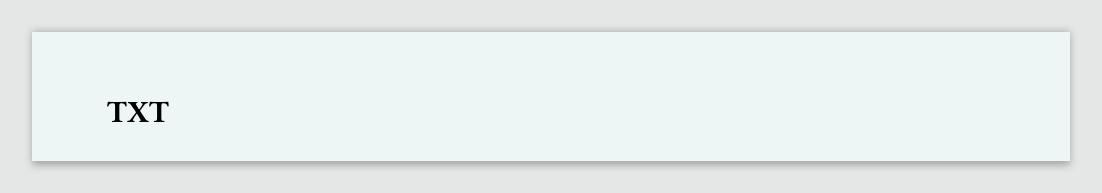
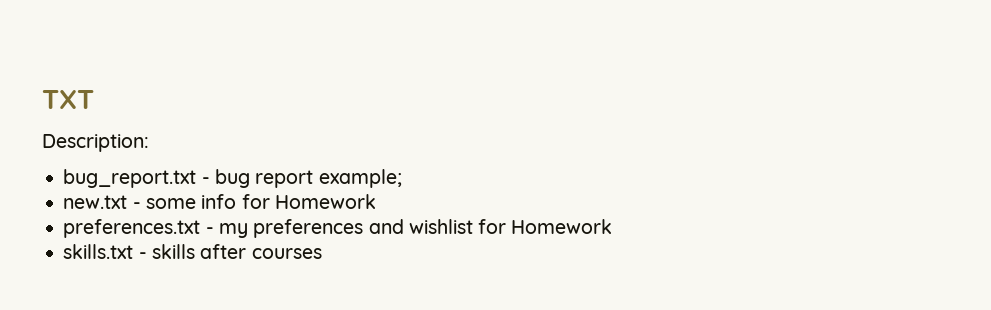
+ Description:
+ bug_report.txt - bug report example;
+ new.txt - some info for Homework
+ preferences.txt - my preferences and wishlist for Homework
+ skills.txt - skills after courses

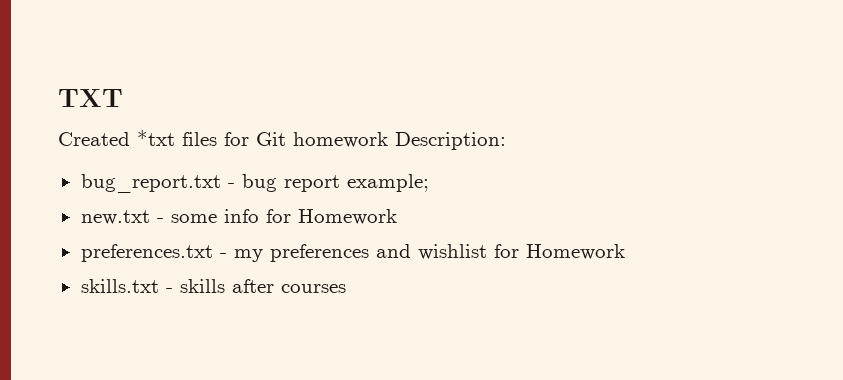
- Description:
+ Created *txt files for Git homework Description:

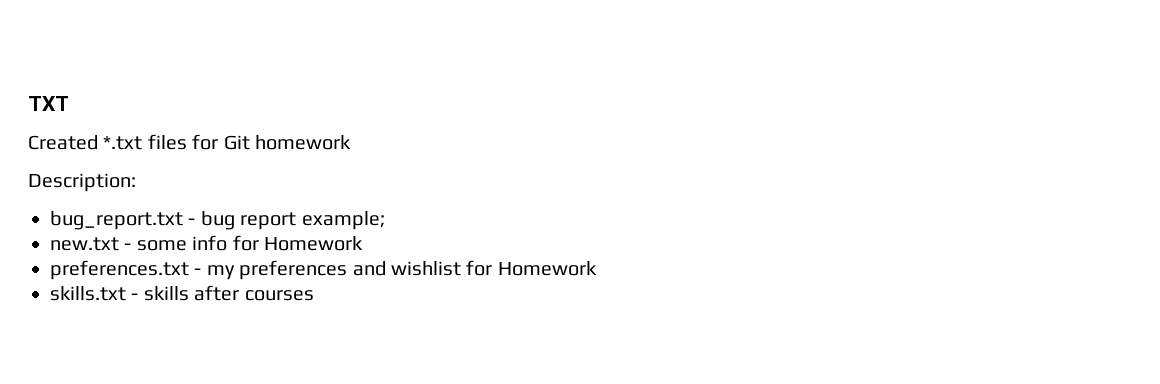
- Created *txt files for Git homework Description:
+ Created *.txt files for Git homework
+ Description:

